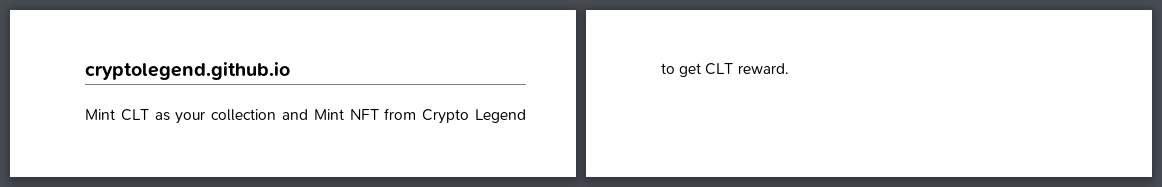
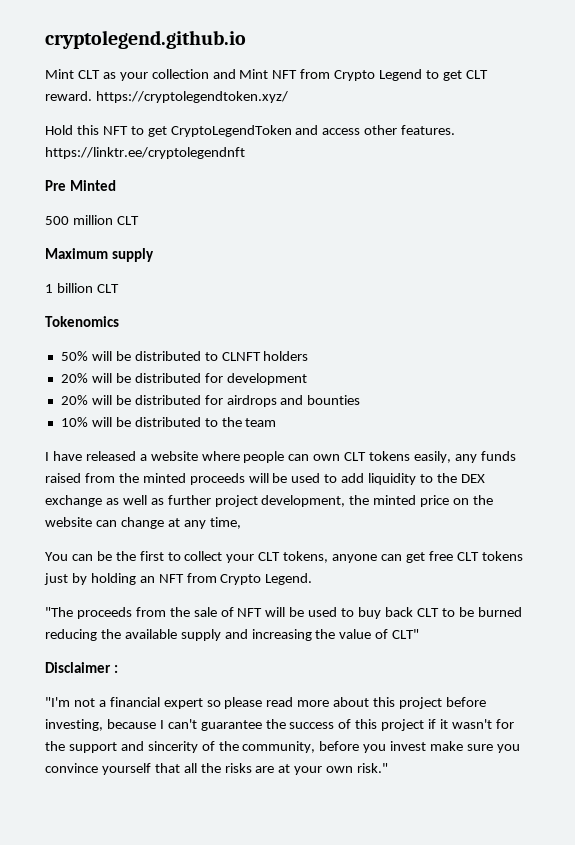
- Mint CLT as your collection and Mint NFT from Crypto Legend to get CLT reward.
+ Mint CLT as your collection and Mint NFT from Crypto Legend to get CLT reward. https://cryptolegendtoken.xyz/
+ Hold this NFT to get CryptoLegendToken and access other features. https://linktr.ee/cryptolegendnft
+ Pre Minted
+ 500 million CLT
+ Maximum supply
+ 1 billion CLT
+ Tokenomics
+ 50% will be distributed to CLNFT holders
+ 20% will be distributed for development
+ 20% will be distributed for airdrops and bounties
+ 10% will be distributed to the team
+ I have released a website where people can own CLT tokens easily, any funds raised from the minted proceeds will be used to add liquidity to the DEX exchange as well as further project development, the minted price on the website can change at any time,
+ You can be the first to collect your CLT tokens, anyone can get free CLT tokens just by holding an NFT from Crypto Legend.
+ "The proceeds from the sale of NFT will be used to buy back CLT to be burned reducing the available supply and increasing the value of CLT"
+ Disclaimer :
+ "I'm not a financial expert so please read more about this project before investing, because I can't guarantee the success of this project if it wasn't for the support and sincerity of the community, before you invest make sure you convince yourself that all the risks are at your own risk."

